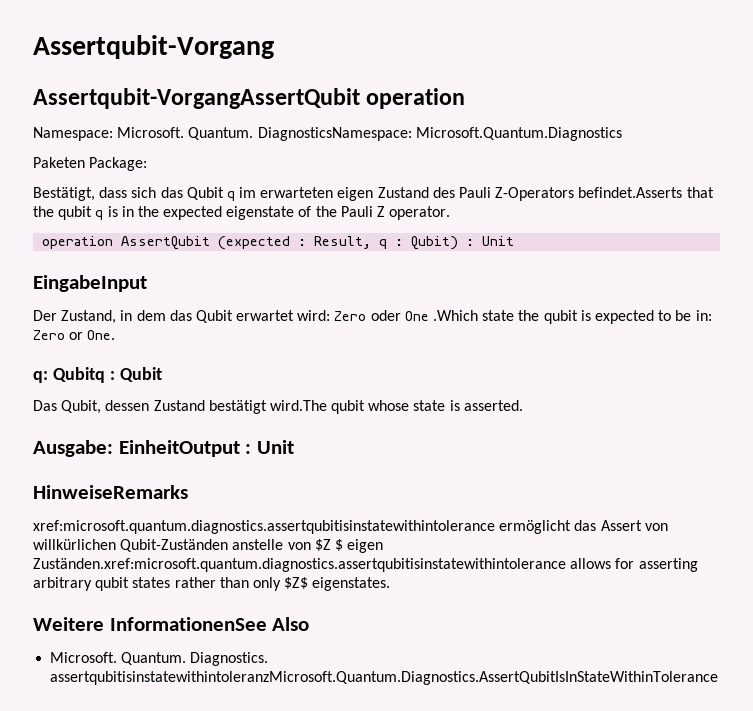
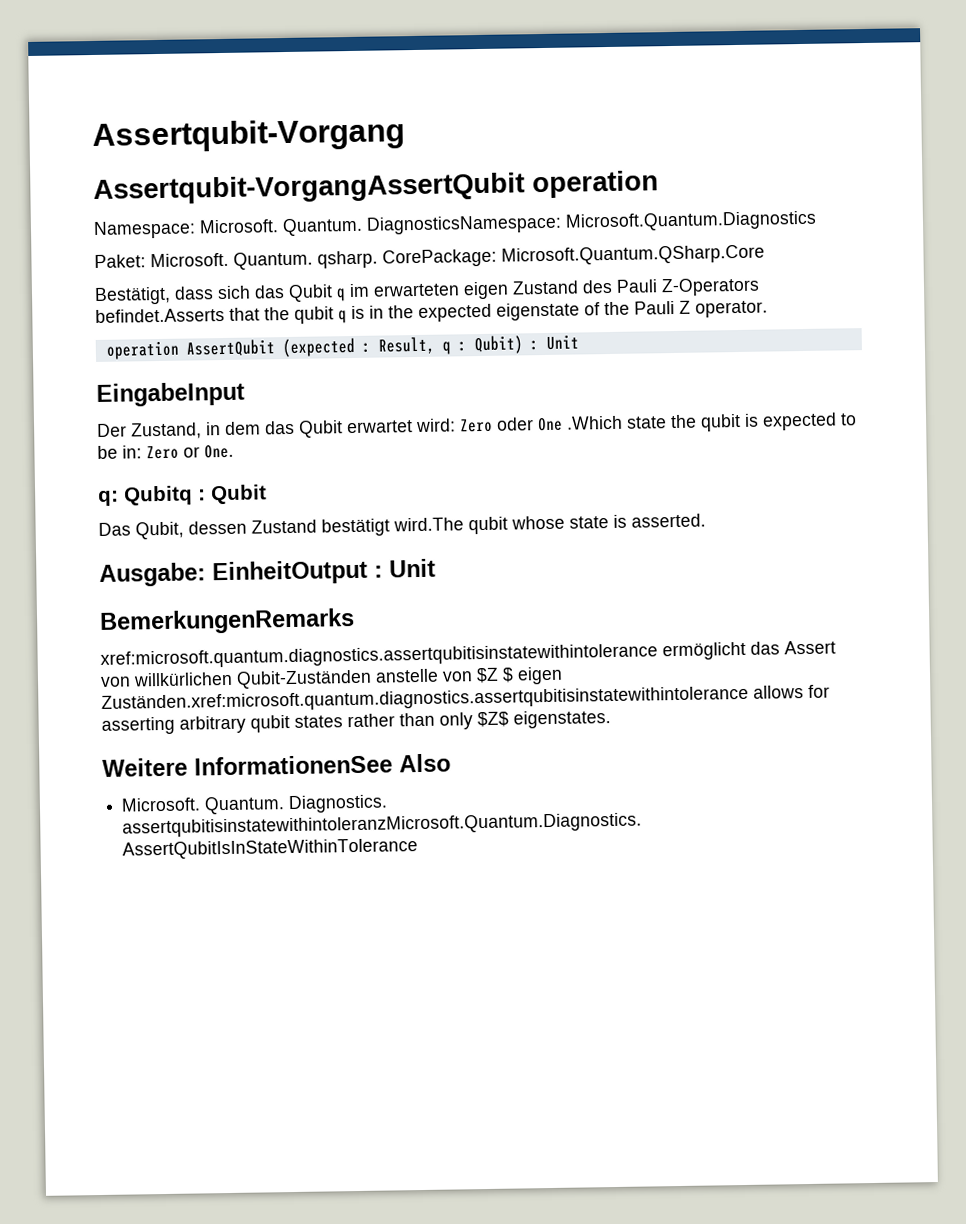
- Paketen Package:
+ Paket: Microsoft. Quantum. qsharp. CorePackage: Microsoft.Quantum.QSharp.Core
- HinweiseRemarks
+ BemerkungenRemarks

